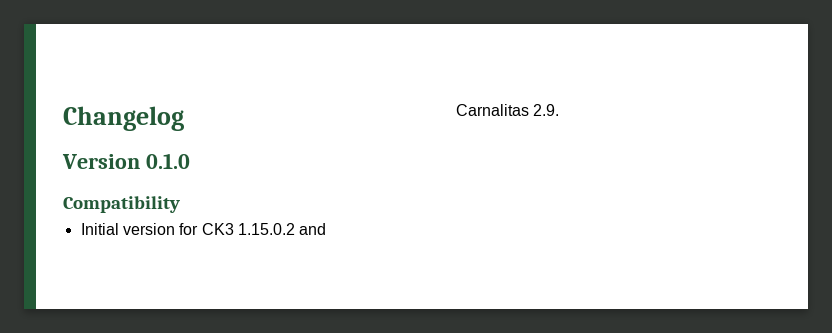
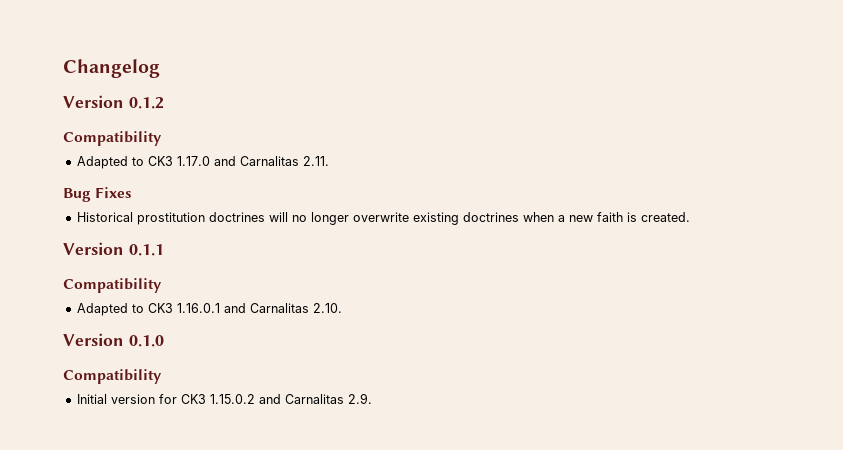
+ Version 0.1.2
+ Compatibility
+ Adapted to CK3 1.17.0 and Carnalitas 2.11.
+ Bug Fixes
+ Historical prostitution doctrines will no longer overwrite existing doctrines when a new faith is created.
+ Version 0.1.1
+ Compatibility
+ Adapted to CK3 1.16.0.1 and Carnalitas 2.10.

